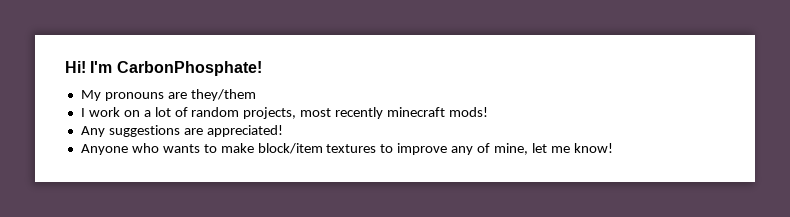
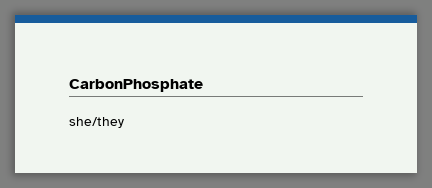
- Hi! I'm CarbonPhosphate!
- My pronouns are they/them
- I work on a lot of random projects, most recently minecraft mods!
- Any suggestions are appreciated!
- Anyone who wants to make block/item textures to improve any of mine, let me know!
+ CarbonPhosphate
+ she/they

